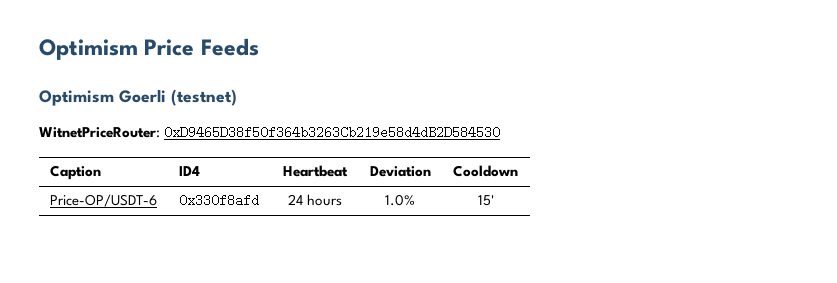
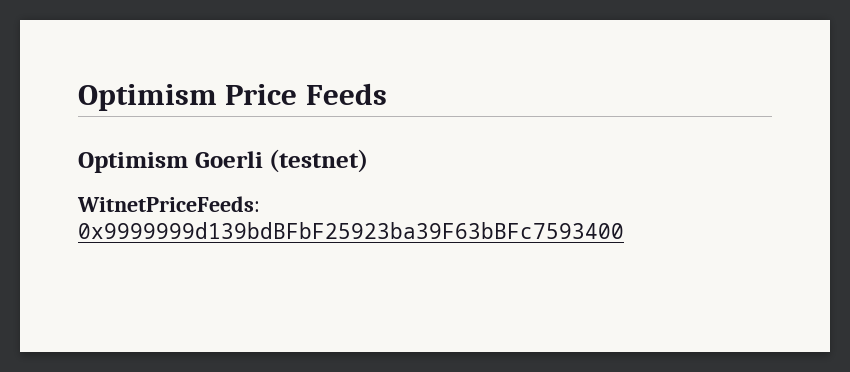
- WitnetPriceRouter: 0xD9465D38f50f364b3263Cb219e58d4dB2D584530
- Caption | ID4 | Heartbeat | Deviation | Cooldown
- Price-OP/USDT-6 | 0x330f8afd | 24 hours | 1.0% | 15'
+ WitnetPriceFeeds: 0x9999999d139bdBFbF25923ba39F63bBFc7593400

